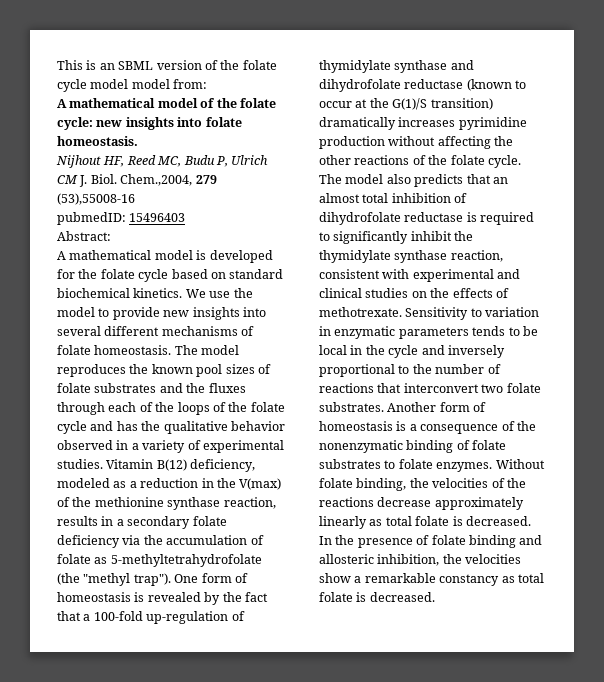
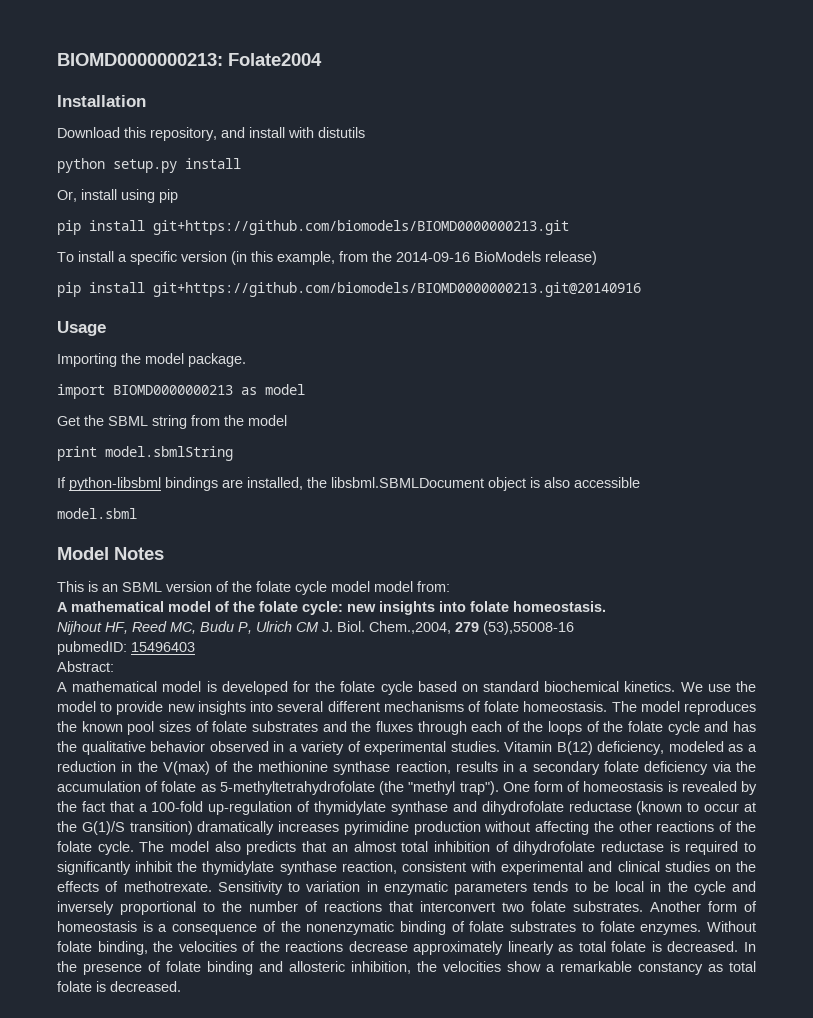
+ BIOMD0000000213: Folate2004
+ Installation
+ Download this repository, and install with distutils
+ python setup.py install
+ Or, install using pip
+ pip install git+https://github.com/biomodels/BIOMD0000000213.git
+ To install a specific version (in this example, from the 2014-09-16 BioModels release)
+ pip install git+https://github.com/biomodels/BIOMD0000000213.git@20140916
+ Usage
+ Importing the model package.
+ import BIOMD0000000213 as model
+ Get the SBML string from the model
+ print model.sbmlString
+ If python-libsbml bindings are installed, the libsbml.SBMLDocument object is also accessible
+ model.sbml
+ Model Notes

